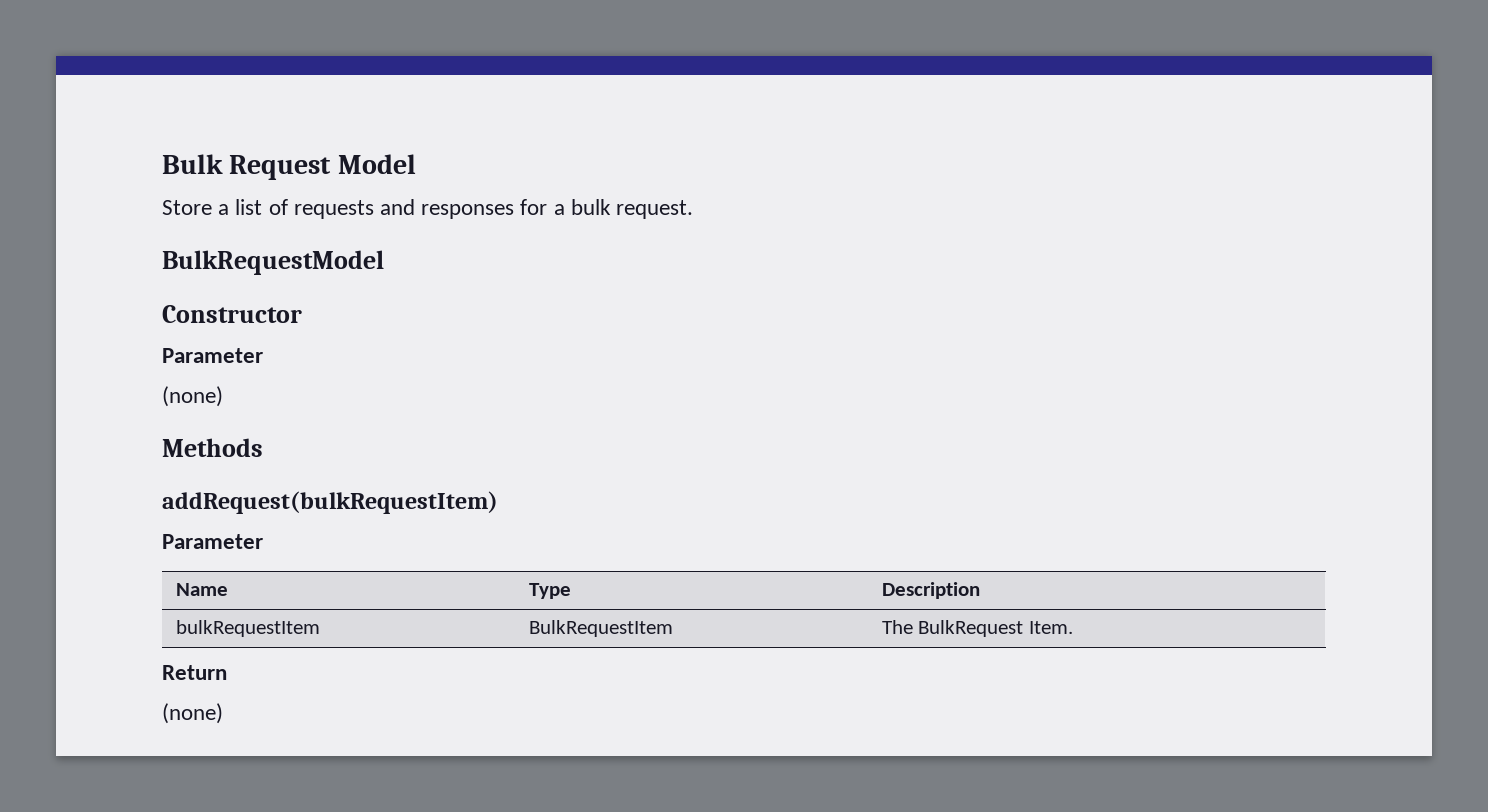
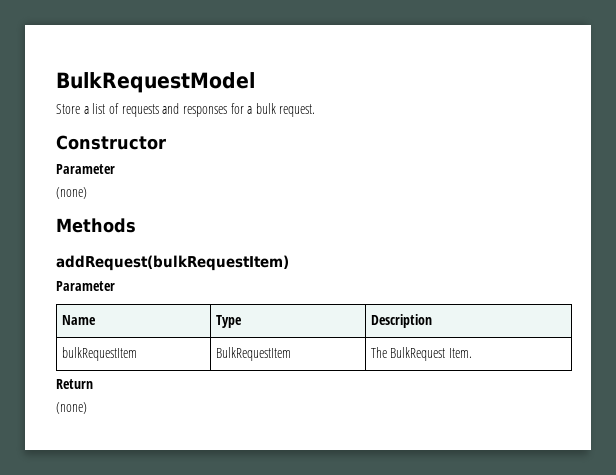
- Bulk Request Model
+ BulkRequestModel
- BulkRequestModel

